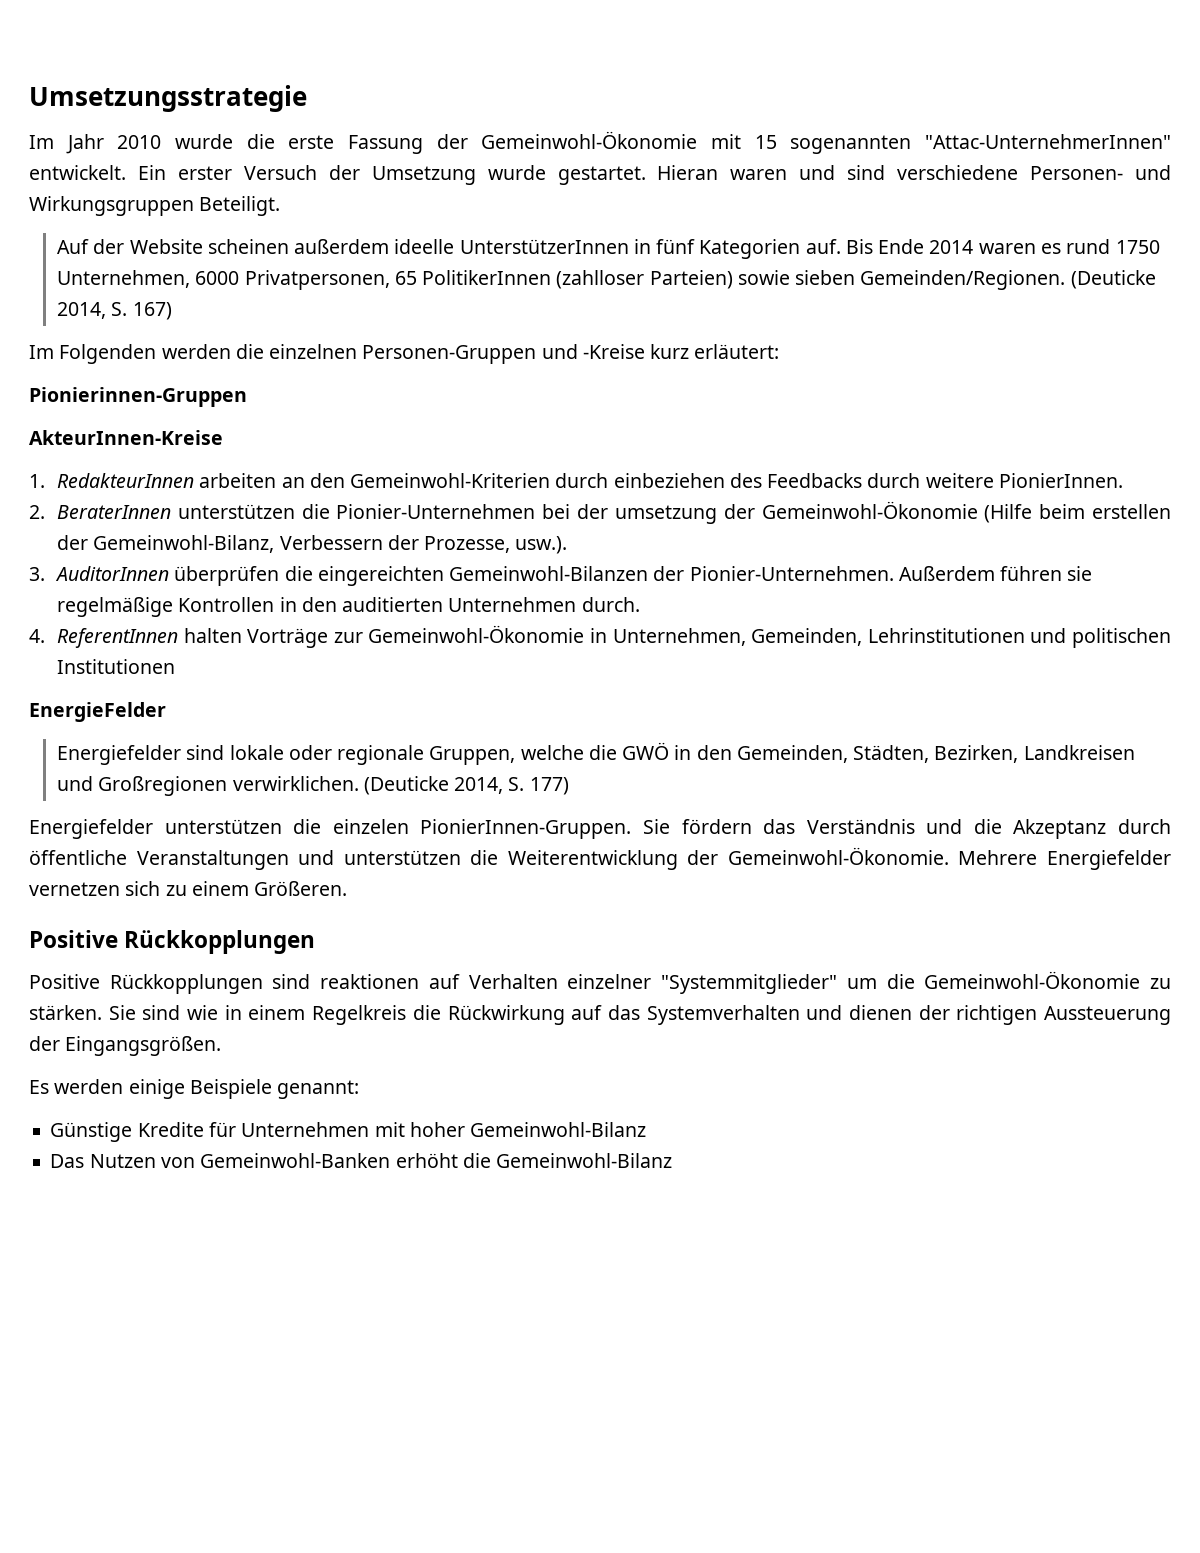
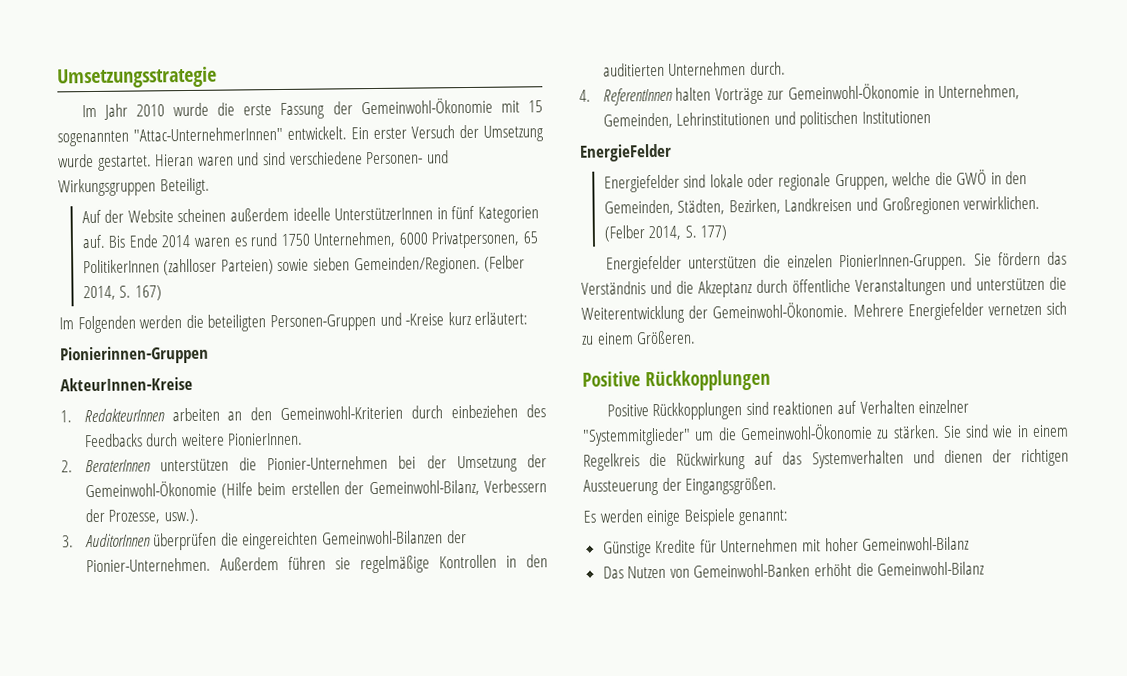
- (Deuticke 2014, S. 167)
+ (Felber 2014, S. 167)
- Im Folgenden werden die einzelnen Personen-Gruppen und -Kreise kurz erläutert:
+ Im Folgenden werden die beteiligten Personen-Gruppen und -Kreise kurz erläutert:
- 2. BeraterInnen unterstützen die Pionier-Unternehmen bei der umsetzung der Gemeinwohl-Ökonomie (Hilfe beim erstellen der Gemeinwohl-Bilanz, Verbessern der Prozesse, usw.).
+ 2. BeraterInnen unterstützen die Pionier-Unternehmen bei der Umsetzung der Gemeinwohl-Ökonomie (Hilfe beim erstellen der Gemeinwohl-Bilanz, Verbessern der Prozesse, usw.).
- (Deuticke 2014, S. 177)
+ (Felber 2014, S. 177)

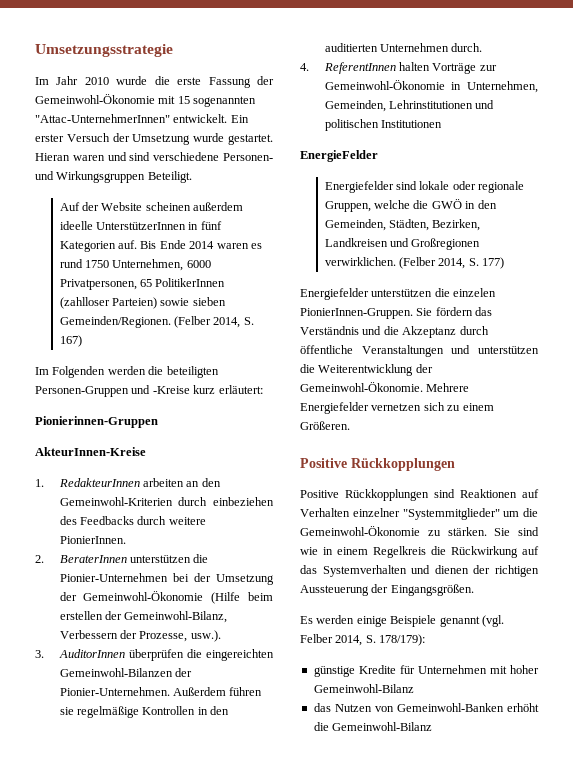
- Positive Rückkopplungen sind reaktionen auf Verhalten einzelner "Systemmitglieder" um die Gemeinwohl-Ökonomie zu stärken.
+ Positive Rückkopplungen sind Reaktionen auf Verhalten einzelner "Systemmitglieder" um die Gemeinwohl-Ökonomie zu stärken.
- Es werden einige Beispiele genannt:
- Günstige Kredite für Unternehmen mit hoher Gemeinwohl-Bilanz
+ Es werden einige Beispiele genannt (vgl. Felber 2014, S. 178/179):
+ günstige Kredite für Unternehmen mit hoher Gemeinwohl-Bilanz
- Das Nutzen von Gemeinwohl-Banken erhöht die Gemeinwohl-Bilanz
+ das Nutzen von Gemeinwohl-Banken erhöht die Gemeinwohl-Bilanz

